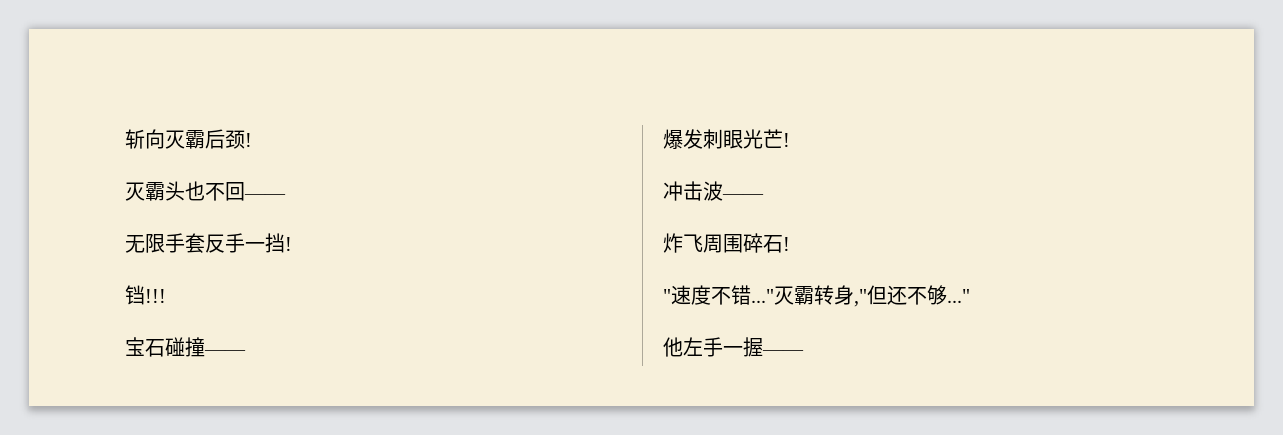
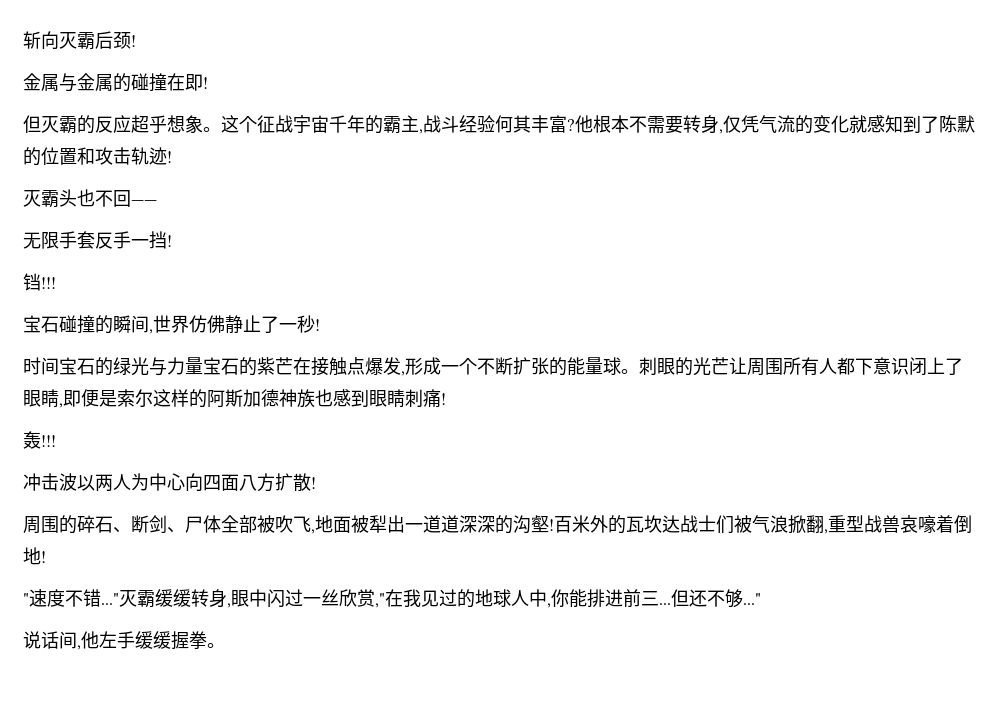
+ 金属与金属的碰撞在即!
+ 但灭霸的反应超乎想象。这个征战宇宙千年的霸主,战斗经验何其丰富?他根本不需要转身,仅凭气流的变化就感知到了陈默的位置和攻击轨迹!
- 宝石碰撞——
- 爆发刺眼光芒!
+ 宝石碰撞的瞬间,世界仿佛静止了一秒!
+ 时间宝石的绿光与力量宝石的紫芒在接触点爆发,形成一个不断扩张的能量球。刺眼的光芒让周围所有人都下意识闭上了眼睛,即便是索尔这样的阿斯加德神族也感到眼睛刺痛!
+ 轰!!!
- 冲击波——
- 炸飞周围碎石!
+ 冲击波以两人为中心向四面八方扩散!
+ 周围的碎石、断剑、尸体全部被吹飞,地面被犁出一道道深深的沟壑!百米外的瓦坎达战士们被气浪掀翻,重型战兽哀嚎着倒地!
- 灭霸转身,"但还不够..."
- 他左手一握——
+ 灭霸缓缓转身,眼中闪过一丝欣赏,"在我见过的地球人中,你能排进前三...但还不够..."
+ 说话间,他左手缓缓握拳。

